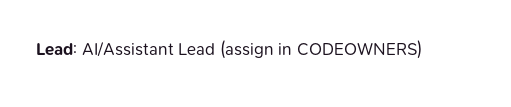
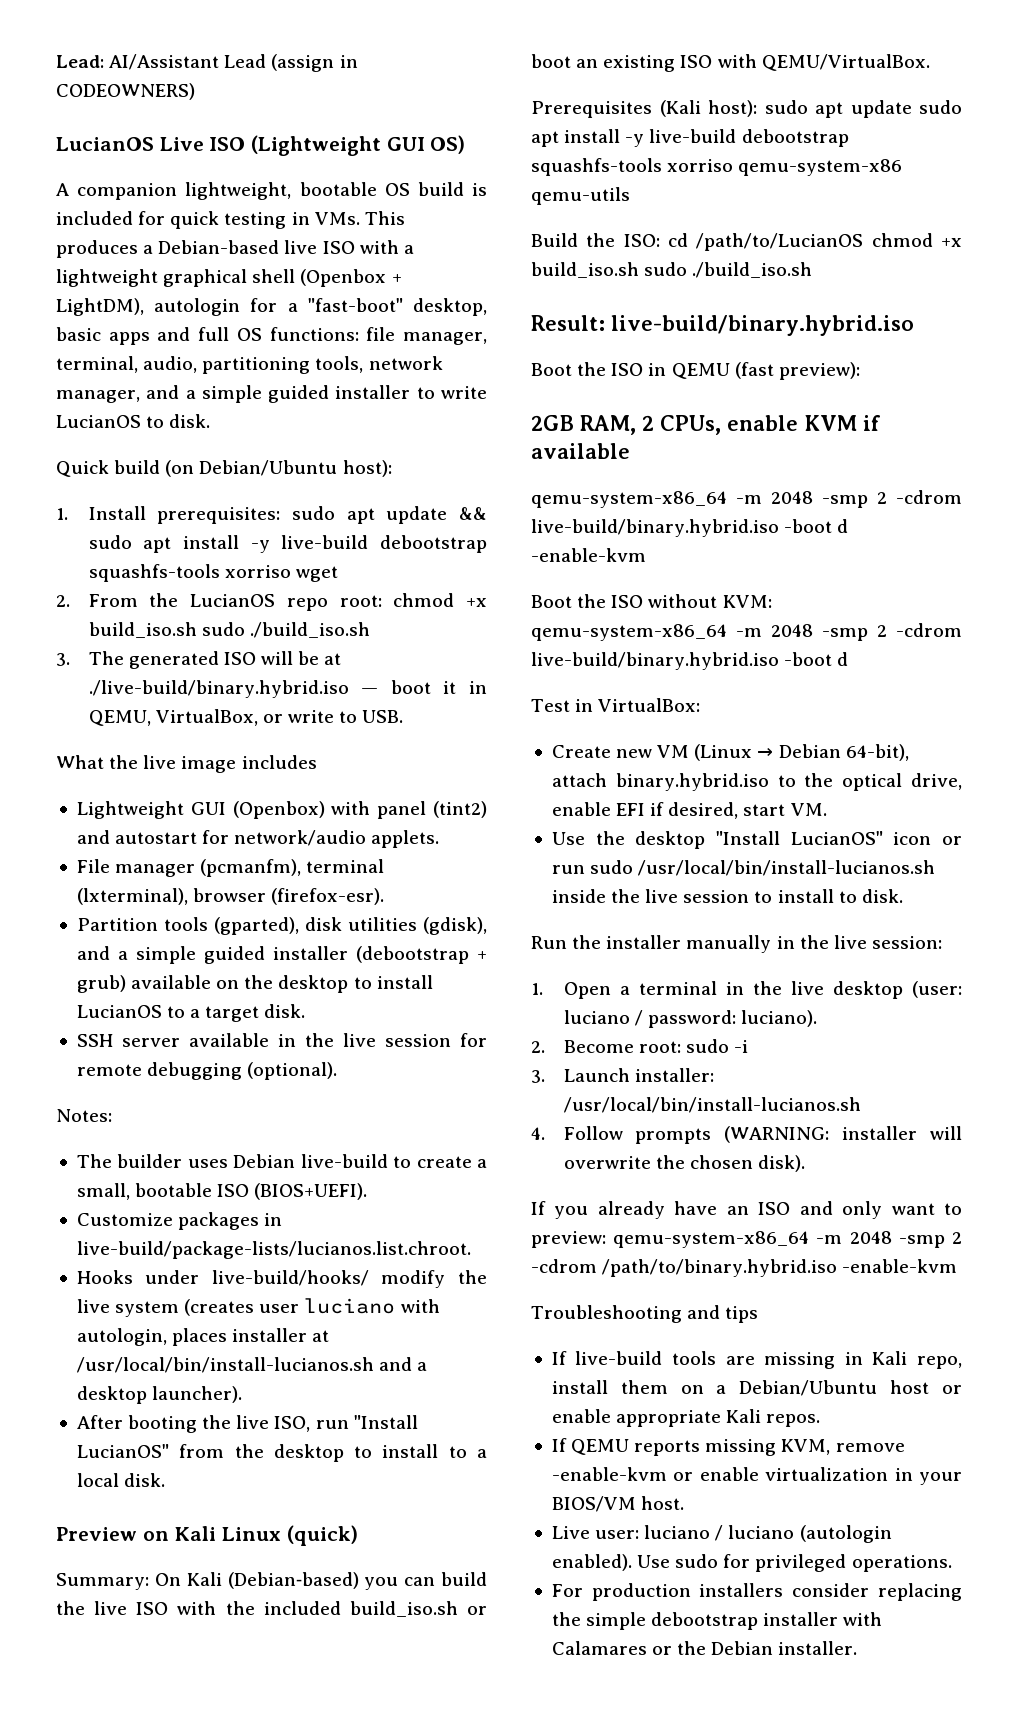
+ LucianOS Live ISO (Lightweight GUI OS)
+ A companion lightweight, bootable OS build is included for quick testing in VMs. This produces a Debian-based live ISO with a lightweight graphical shell (Openbox + LightDM), autologin for a "fast-boot" desktop, basic apps and full OS functions: file manager, terminal, audio, partitioning tools, network manager, and a simple guided installer to write LucianOS to disk.
+ Quick build (on Debian/Ubuntu host):
+ 1. Install prerequisites: sudo apt update && sudo apt install -y live-build debootstrap squashfs-tools xorriso wget
+ 2. From the LucianOS repo root: chmod +x build_iso.sh sudo ./build_iso.sh
+ 3. The generated ISO will be at ./live-build/binary.hybrid.iso — boot it in QEMU, VirtualBox, or write to USB.
+ What the live image includes
+ Lightweight GUI (Openbox) with panel (tint2) and autostart for network/audio applets.
+ File manager (pcmanfm), terminal (lxterminal), browser (firefox-esr).
+ Partition tools (gparted), disk utilities (gdisk), and a simple guided installer (debootstrap + grub) available on the desktop to install LucianOS to a target disk.
+ SSH server available in the live session for remote debugging (optional).
+ Notes:
+ The builder uses Debian live-build to create a small, bootable ISO (BIOS+UEFI).
+ Customize packages in live-build/package-lists/lucianos.list.chroot.
+ Hooks under live-build/hooks/ modify the live system (creates user luciano with autologin, places installer at /usr/local/bin/install-lucianos.sh and a desktop launcher).
+ After booting the live ISO, run "Install LucianOS" from the desktop to install to a local disk.
+ Preview on Kali Linux (quick)
+ Summary: On Kali (Debian‑based) you can build the live ISO with the included build_iso.sh or boot an existing ISO with QEMU/VirtualBox.
+ Prerequisites (Kali host): sudo apt update sudo apt install -y live-build debootstrap squashfs-tools xorriso qemu-system-x86 qemu-utils
+ Build the ISO: cd /path/to/LucianOS chmod +x build_iso.sh sudo ./build_iso.sh
+ Result: live-build/binary.hybrid.iso
+ Boot the ISO in QEMU (fast preview):
+ 2GB RAM, 2 CPUs, enable KVM if available
+ qemu-system-x86_64 -m 2048 -smp 2 -cdrom live-build/binary.hybrid.iso -boot d -enable-kvm
+ Boot the ISO without KVM: qemu-system-x86_64 -m 2048 -smp 2 -cdrom live-build/binary.hybrid.iso -boot d
+ Test in VirtualBox:
+ Create new VM (Linux → Debian 64-bit), attach binary.hybrid.iso to the optical drive, enable EFI if desired, start VM.
+ Use the desktop "Install LucianOS" icon or run sudo /usr/local/bin/install-lucianos.sh inside the live session to install to disk.
+ Run the installer manually in the live session:
+ 1. Open a terminal in the live desktop (user: luciano / password: luciano).
+ 2. Become root: sudo -i
+ 3. Launch installer: /usr/local/bin/install-lucianos.sh
+ 4. Follow prompts (WARNING: installer will overwrite the chosen disk).
+ If you already have an ISO and only want to preview: qemu-system-x86_64 -m 2048 -smp 2 -cdrom /path/to/binary.hybrid.iso -enable-kvm
+ Troubleshooting and tips
+ If live-build tools are missing in Kali repo, install them on a Debian/Ubuntu host or enable appropriate Kali repos.
+ If QEMU reports missing KVM, remove -enable-kvm or enable virtualization in your BIOS/VM host.
+ Live user: luciano / luciano (autologin enabled). Use sudo for privileged operations.
+ For production installers consider replacing the simple debootstrap installer with Calamares or the Debian installer.

